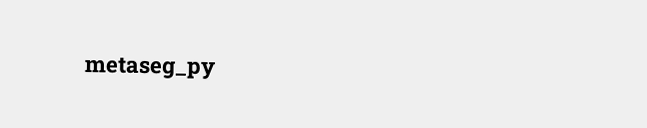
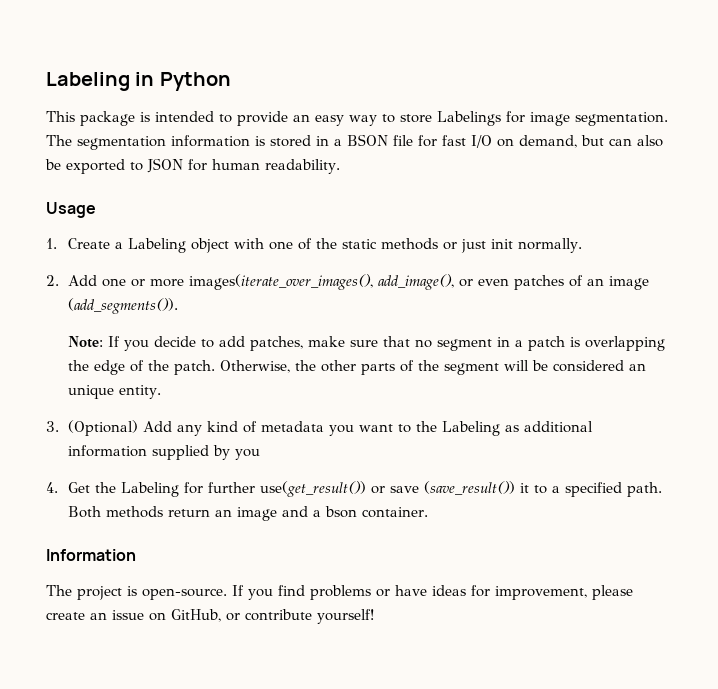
- metaseg_py
+ Labeling in Python
+ This package is intended to provide an easy way to store Labelings for image segmentation. The segmentation information is stored in a BSON file for fast I/O on demand, but can also be exported to JSON for human readability.
+ Usage
+ 1. Create a Labeling object with one of the static methods or just init normally.
+ 2. Add one or more images(iterate_over_images(), add_image(), or even patches of an image (add_segments()).
+ Note: If you decide to add patches, make sure that no segment in a patch is overlapping the edge of the patch. Otherwise, the other parts of the segment will be considered an unique entity.
+ 3. (Optional) Add any kind of metadata you want to the Labeling as additional information supplied by you
+ 4. Get the Labeling for further use(get_result()) or save (save_result()) it to a specified path. Both methods return an image and a bson container.
+ Information
+ The project is open-source. If you find problems or have ideas for improvement, please create an issue on GitHub, or contribute yourself!

